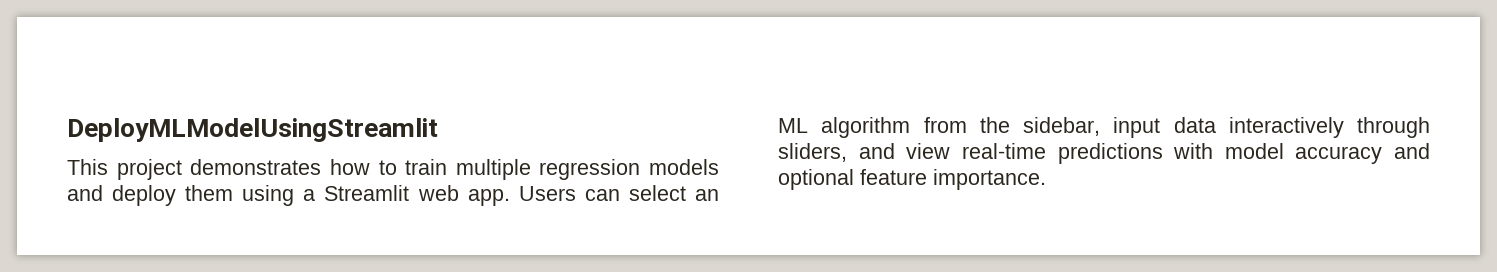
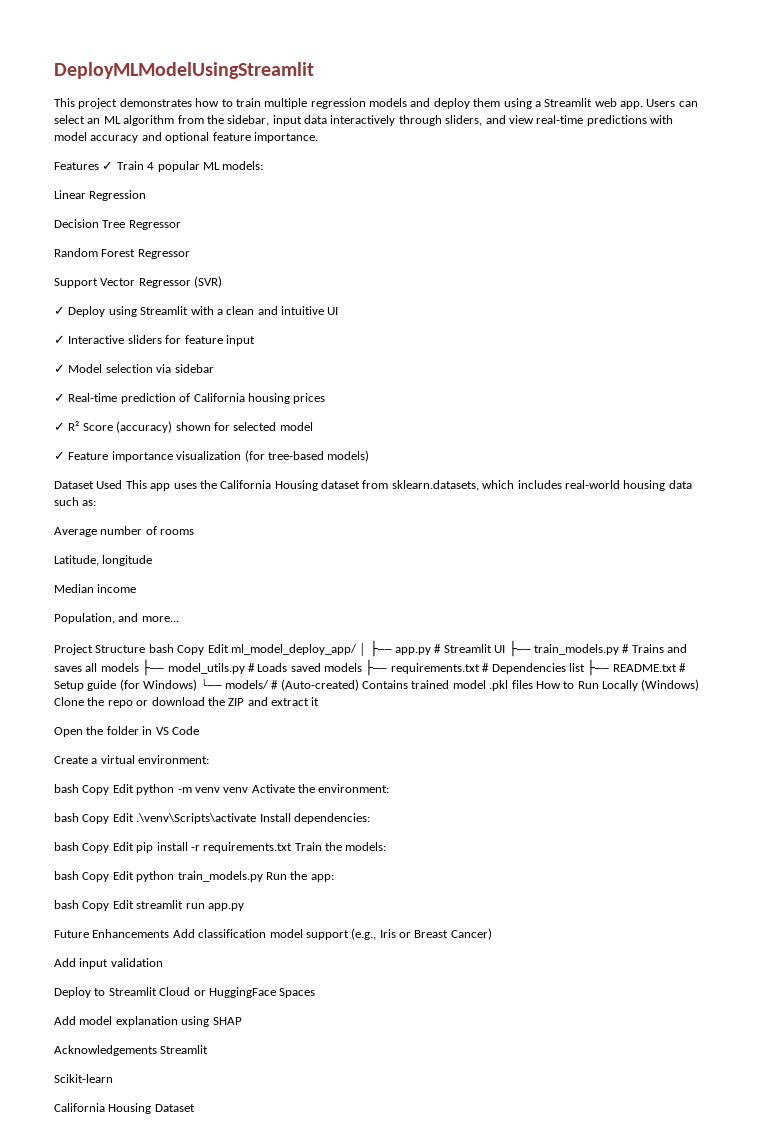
+ Features ✓ Train 4 popular ML models:
+ Linear Regression
+ Decision Tree Regressor
+ Random Forest Regressor
+ Support Vector Regressor (SVR)
+ ✓ Deploy using Streamlit with a clean and intuitive UI
+ ✓ Interactive sliders for feature input
+ ✓ Model selection via sidebar
+ ✓ Real-time prediction of California housing prices
+ ✓ R² Score (accuracy) shown for selected model
+ ✓ Feature importance visualization (for tree-based models)
+ Dataset Used This app uses the California Housing dataset from sklearn.datasets, which includes real-world housing data such as:
+ Average number of rooms
+ Latitude, longitude
+ Median income
+ Population, and more...
+ Project Structure bash Copy Edit ml_model_deploy_app/ │ ├── app.py # Streamlit UI ├── train_models.py # Trains and saves all models ├── model_utils.py # Loads saved models ├── requirements.txt # Dependencies list ├── README.txt # Setup guide (for Windows) └── models/ # (Auto-created) Contains trained model .pkl files How to Run Locally (Windows) Clone the repo or download the ZIP and extract it
+ Open the folder in VS Code
+ Create a virtual environment:
+ bash Copy Edit python -m venv venv Activate the environment:
+ bash Copy Edit .\venv\Scripts\activate Install dependencies:
+ bash Copy Edit pip install -r requirements.txt Train the models:
+ bash Copy Edit python train_models.py Run the app:
+ bash Copy Edit streamlit run app.py
+ Future Enhancements Add classification model support (e.g., Iris or Breast Cancer)
+ Add input validation
+ Deploy to Streamlit Cloud or HuggingFace Spaces
+ Add model explanation using SHAP
+ Acknowledgements Streamlit
+ Scikit-learn
+ California Housing Dataset

